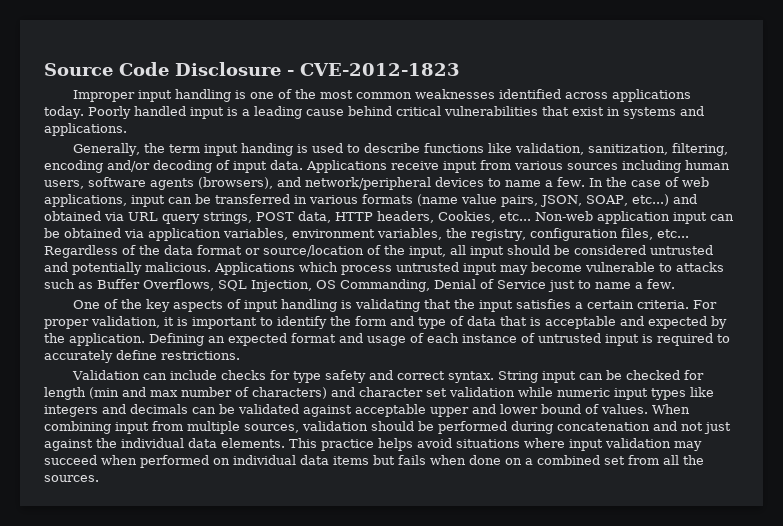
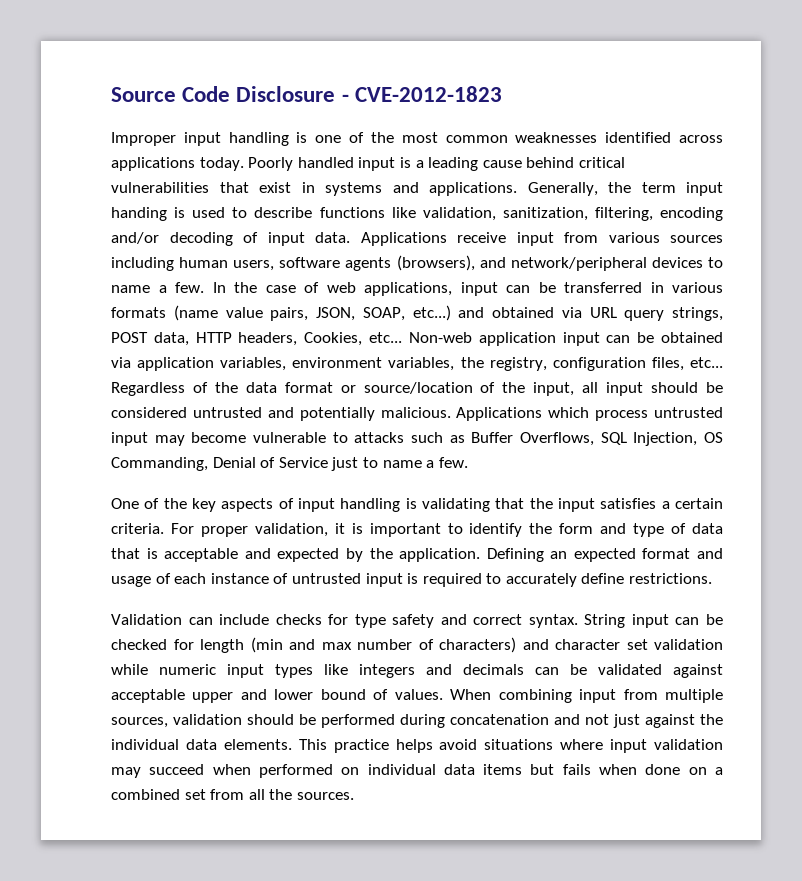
- Poorly handled input is a leading cause behind critical vulnerabilities that exist in systems and applications.
- Generally, the term input handing is used to describe functions like validation, sanitization, filtering, encoding and/or decoding of input data.
+ Poorly handled input is a leading cause behind critical vulnerabilities that exist in systems and applications. Generally, the term input handing is used to describe functions like validation, sanitization, filtering, encoding and/or decoding of input data.

